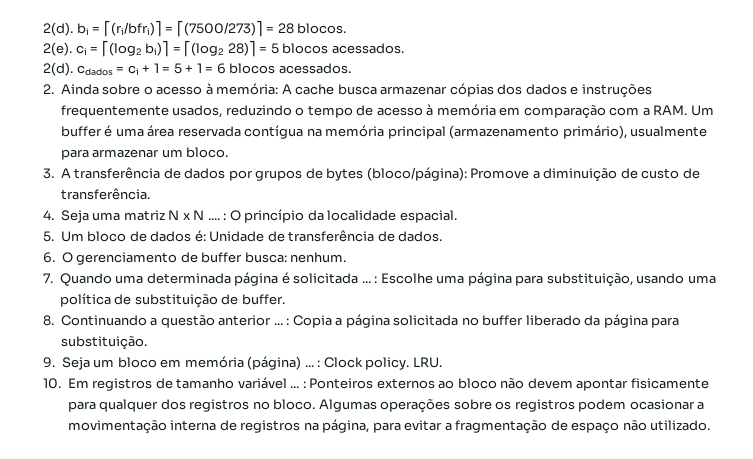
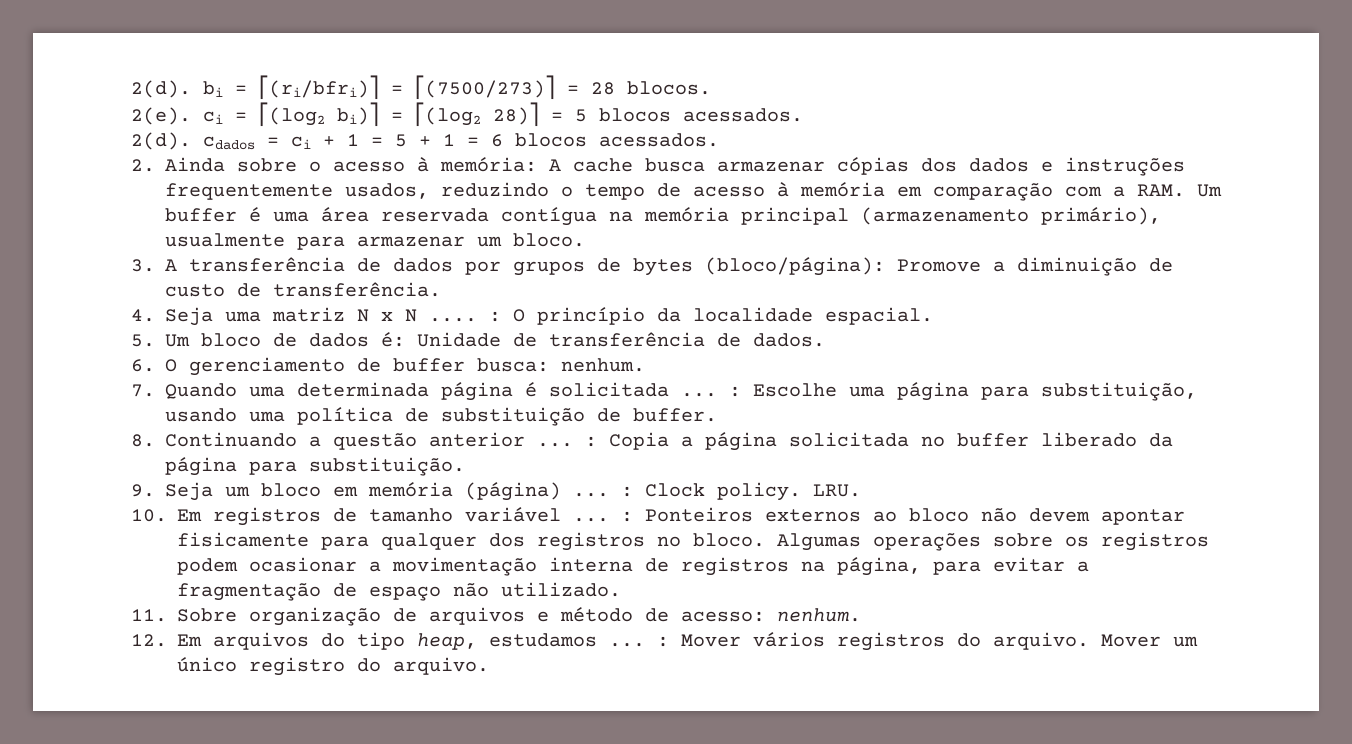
+ 11. Sobre organização de arquivos e método de acesso: nenhum.
+ 12. Em arquivos do tipo heap, estudamos ... : Mover vários registros do arquivo. Mover um único registro do arquivo.

